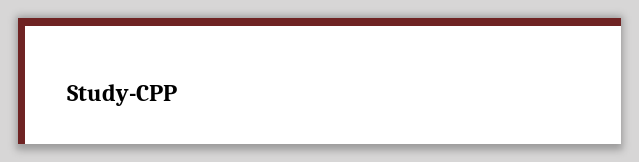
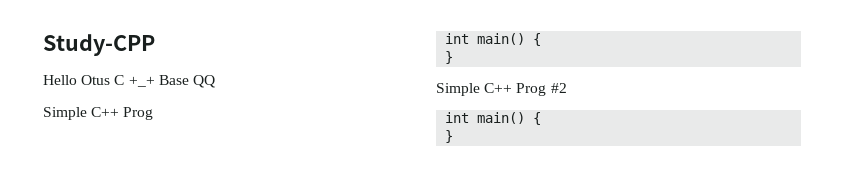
+ Hello Otus C +_+ Base QQ
+ Simple C++ Prog
+ int main() {
+ }
+ Simple C++ Prog #2
+ int main() {
+ }

